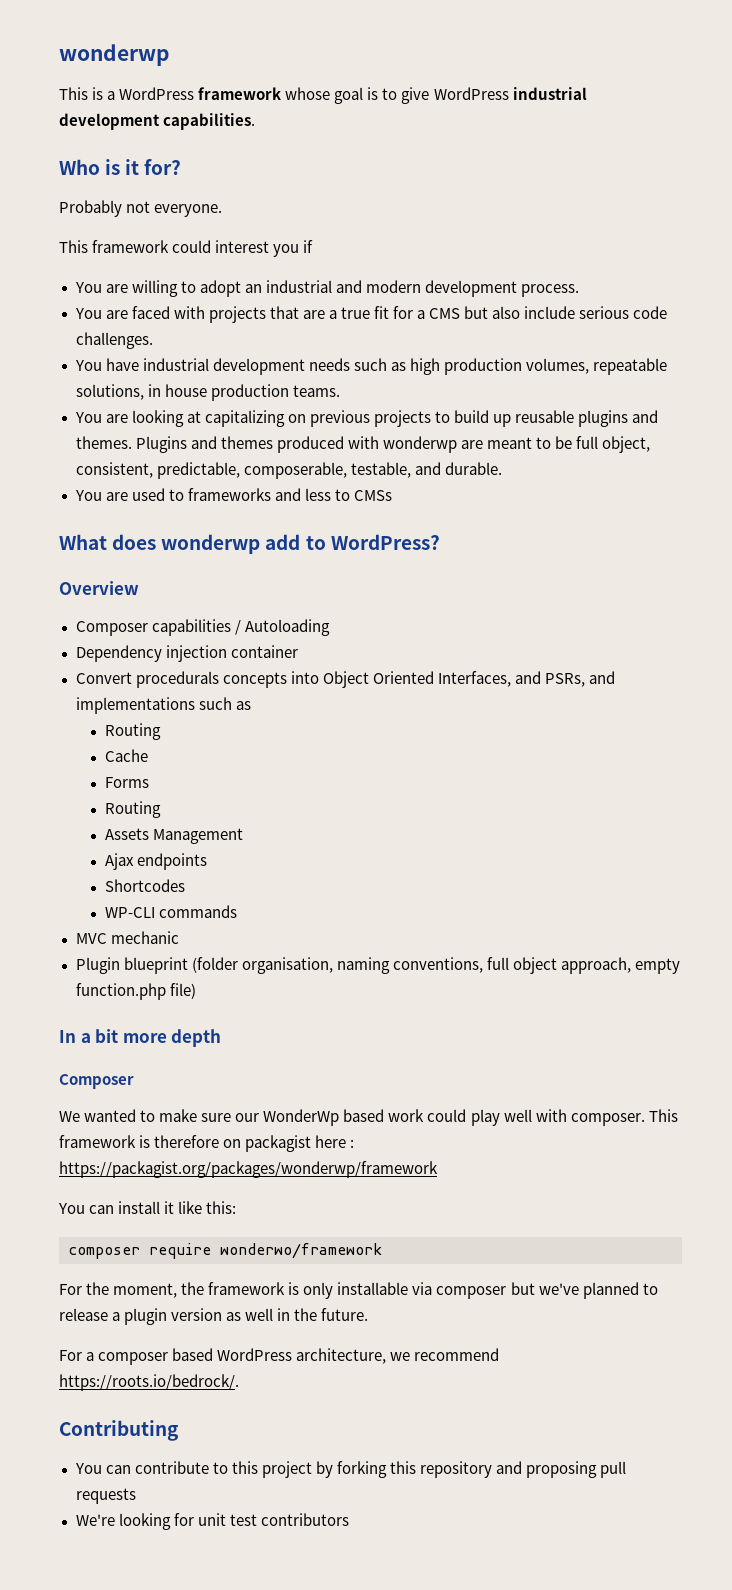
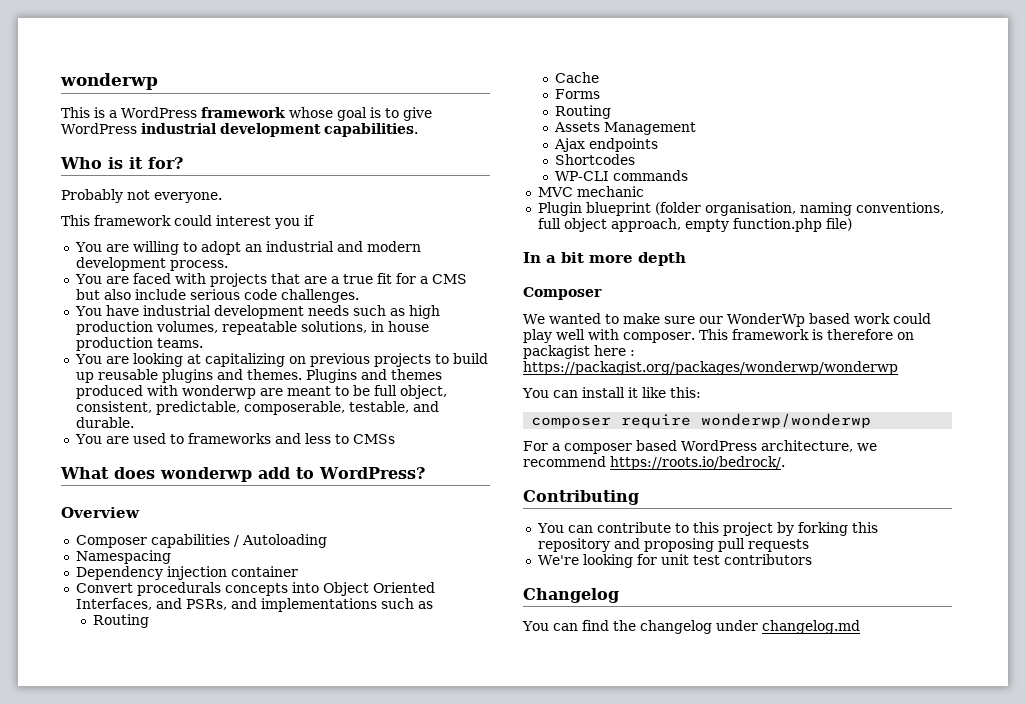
+ Namespacing
- This framework is therefore on packagist here : https://packagist.org/packages/wonderwp/framework
+ This framework is therefore on packagist here : https://packagist.org/packages/wonderwp/wonderwp
- composer require wonderwo/framework
- For the moment, the framework is only installable via composer but we've planned to release a plugin version as well in the future.
+ composer require wonderwp/wonderwp
+ Changelog
+ You can find the changelog under changelog.md

